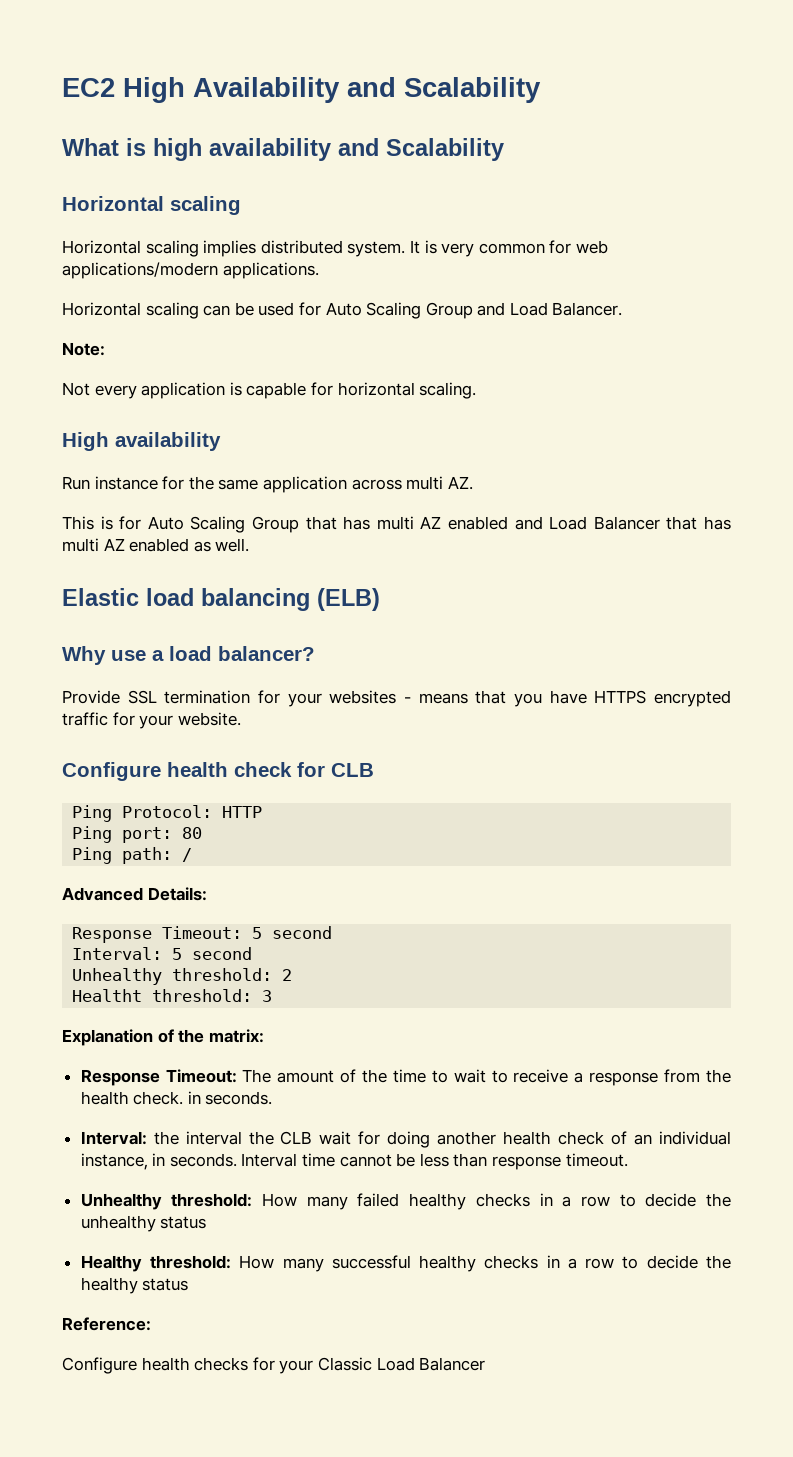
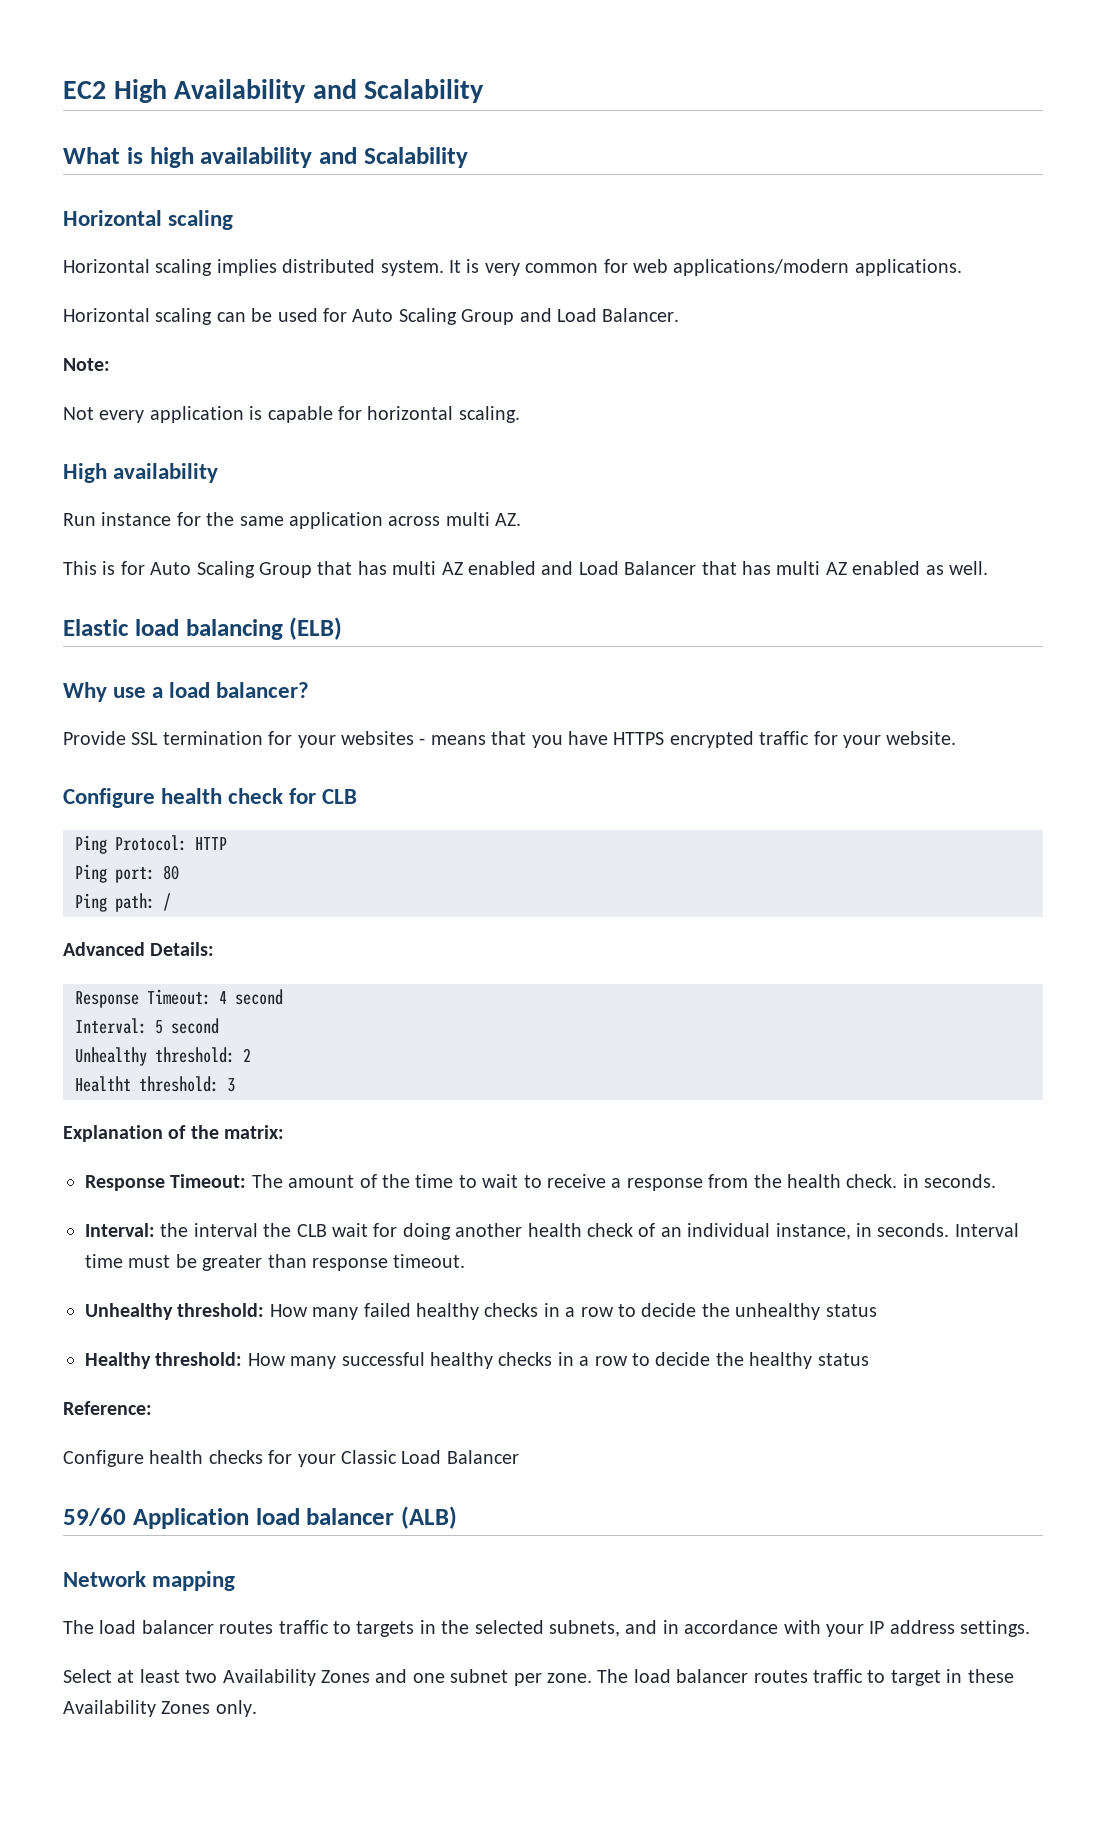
- Response Timeout: 5 second
+ Response Timeout: 4 second
- Interval time cannot be less than response timeout.
+ Interval time must be greater than response timeout.
+ 59/60 Application load balancer (ALB)
+ Network mapping
+ The load balancer routes traffic to targets in the selected subnets, and in accordance with your IP address settings.
+ Select at least two Availability Zones and one subnet per zone. The load balancer routes traffic to target in these Availability Zones only.

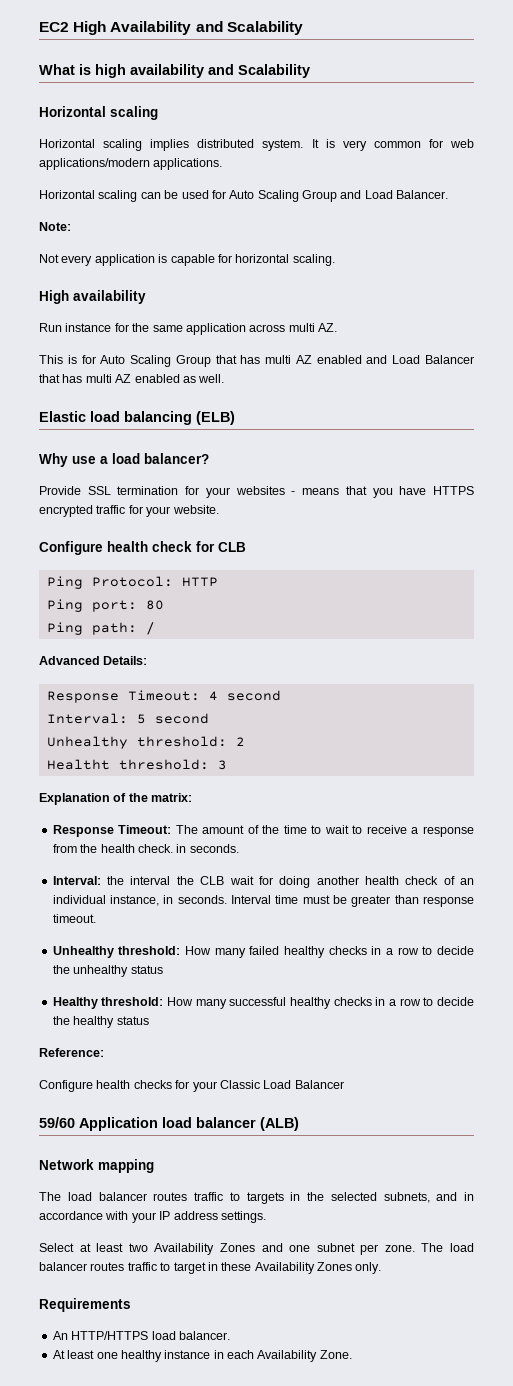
+ Requirements
+ An HTTP/HTTPS load balancer.
+ At least one healthy instance in each Availability Zone.

